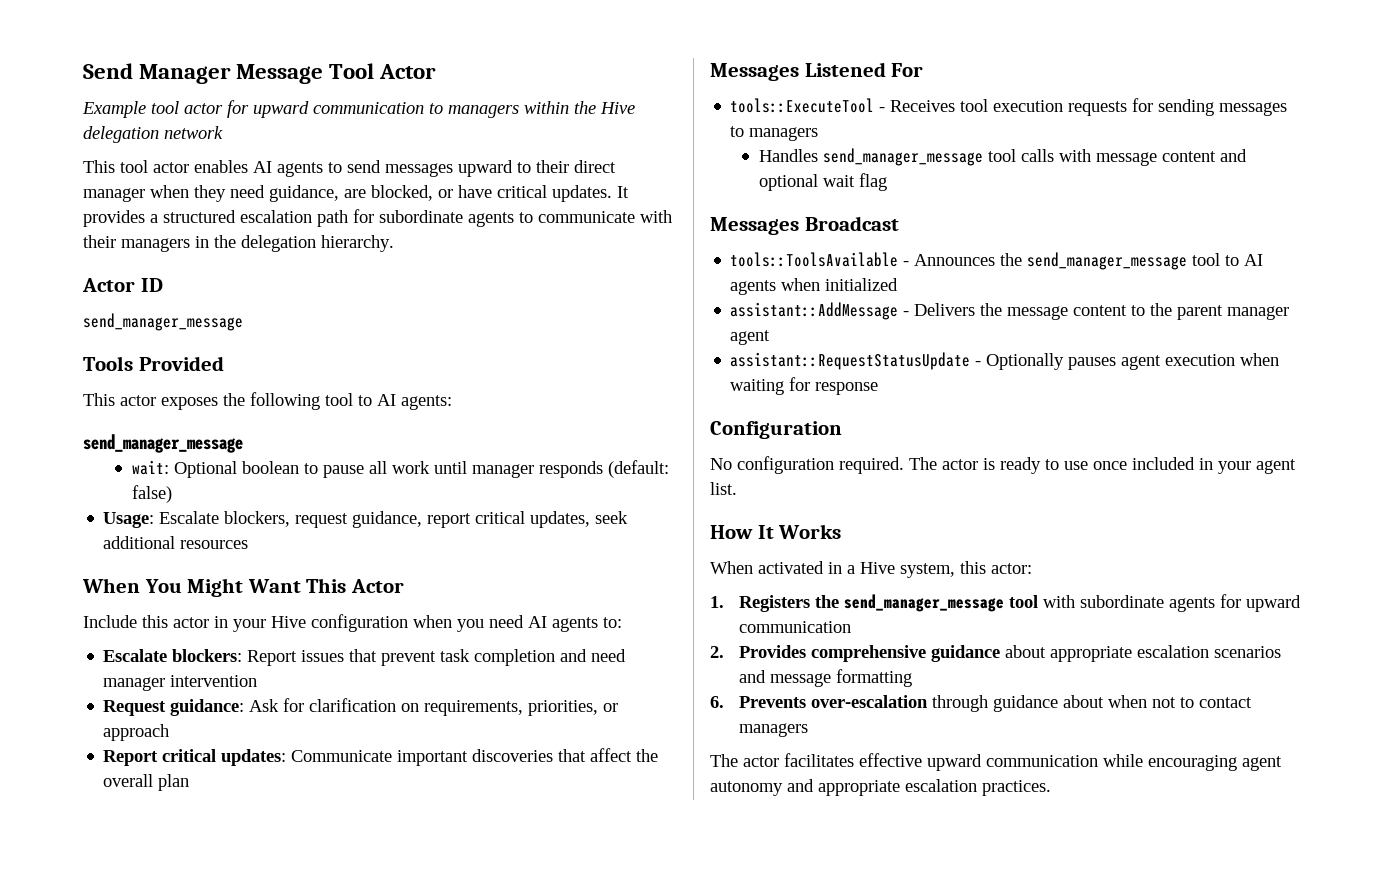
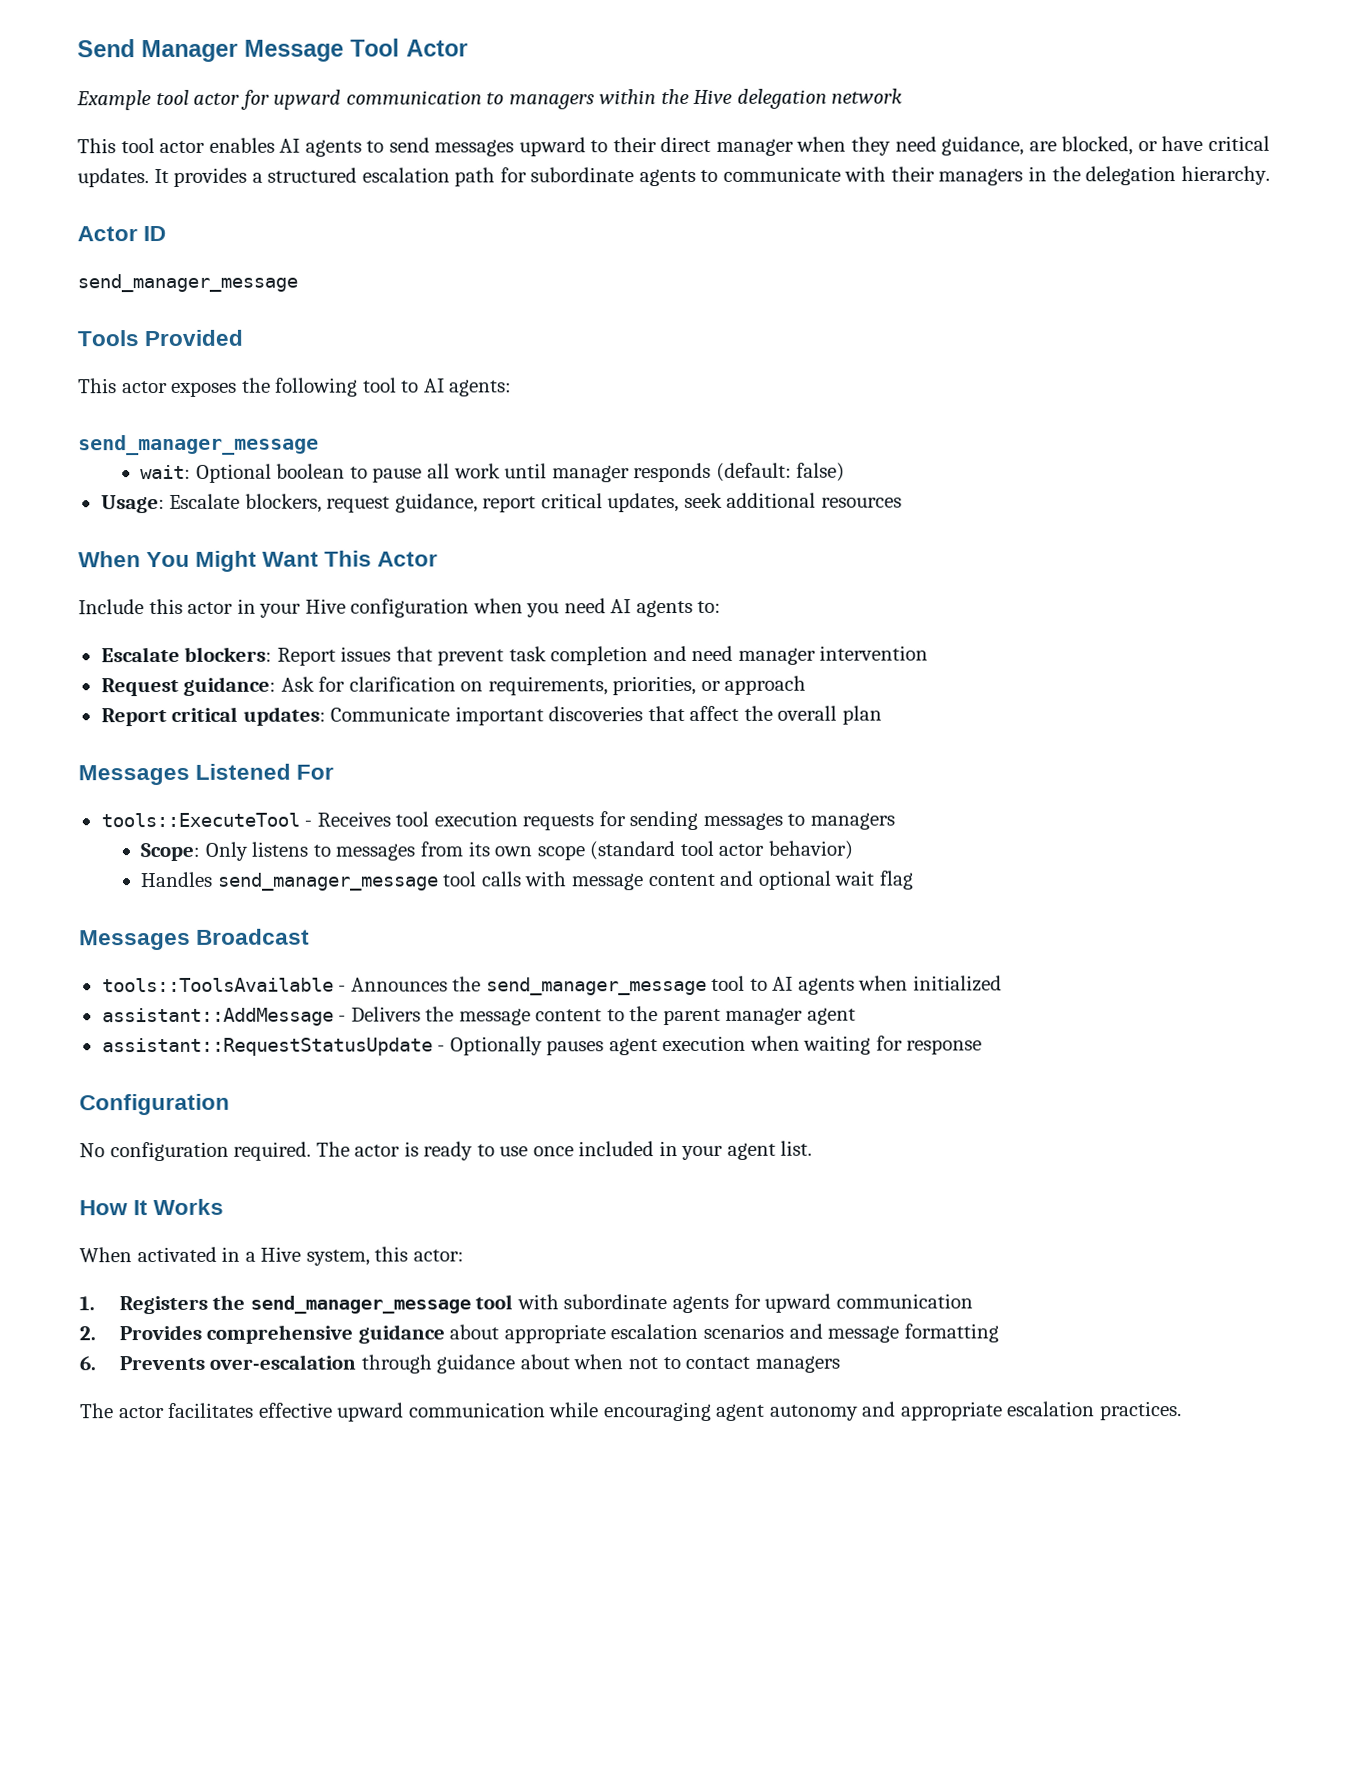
+ Scope: Only listens to messages from its own scope (standard tool actor behavior)

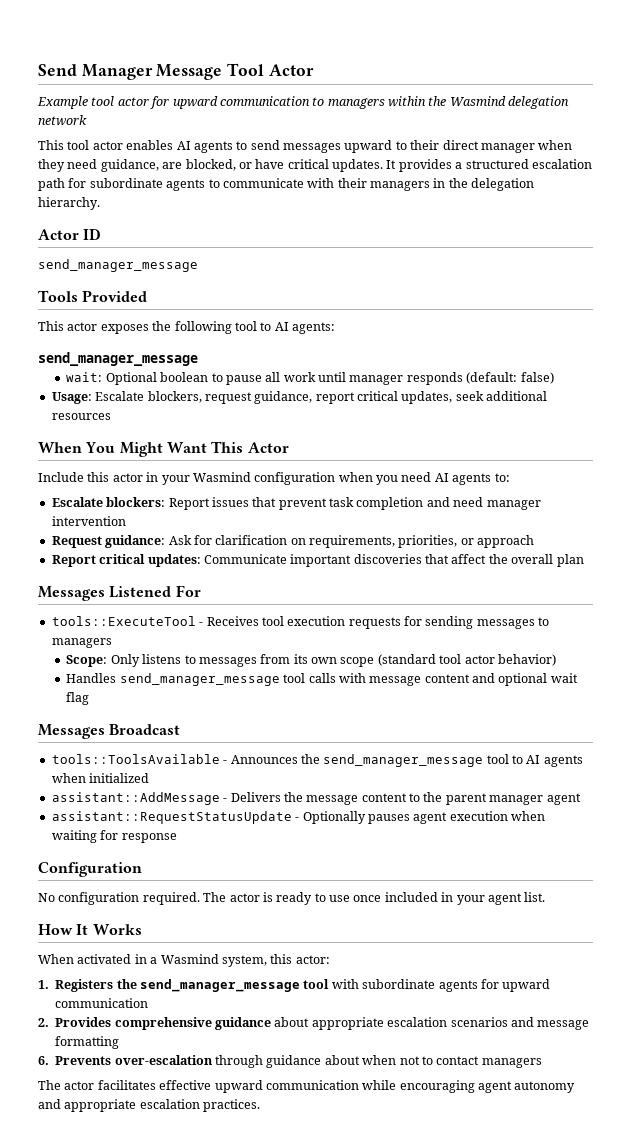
- Example tool actor for upward communication to managers within the Hive delegation network
+ Example tool actor for upward communication to managers within the Wasmind delegation network
- Include this actor in your Hive configuration when you need AI agents to:
+ Include this actor in your Wasmind configuration when you need AI agents to:
- When activated in a Hive system, this actor:
+ When activated in a Wasmind system, this actor:

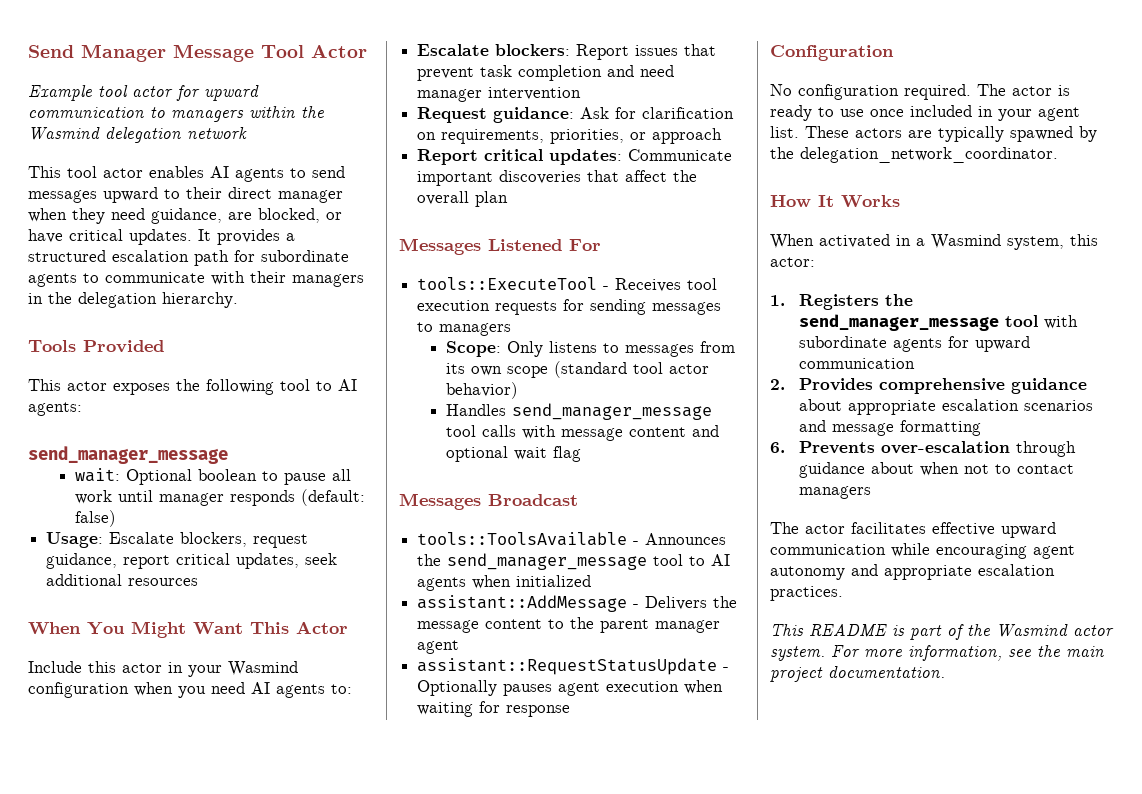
- Actor ID
- send_manager_message
+ These actors are typically spawned by the delegation_network_coordinator.
+ This README is part of the Wasmind actor system. For more information, see the main project documentation.

